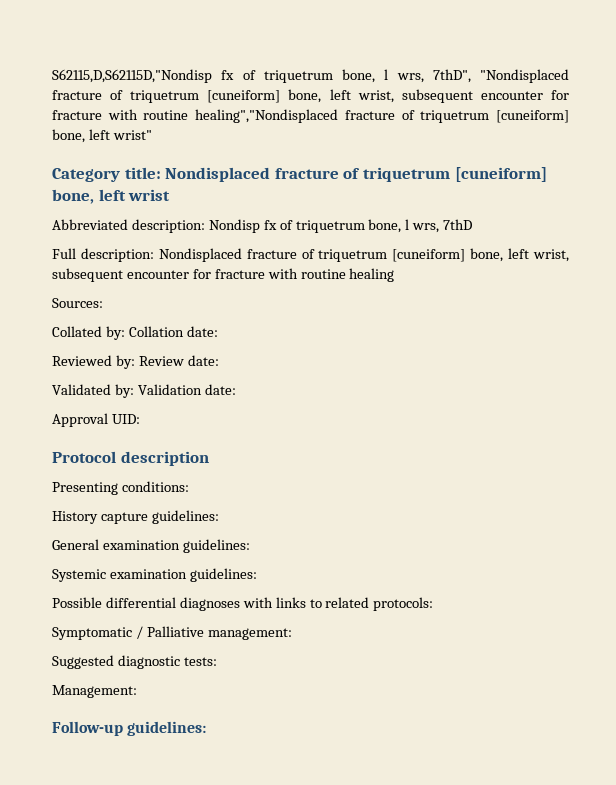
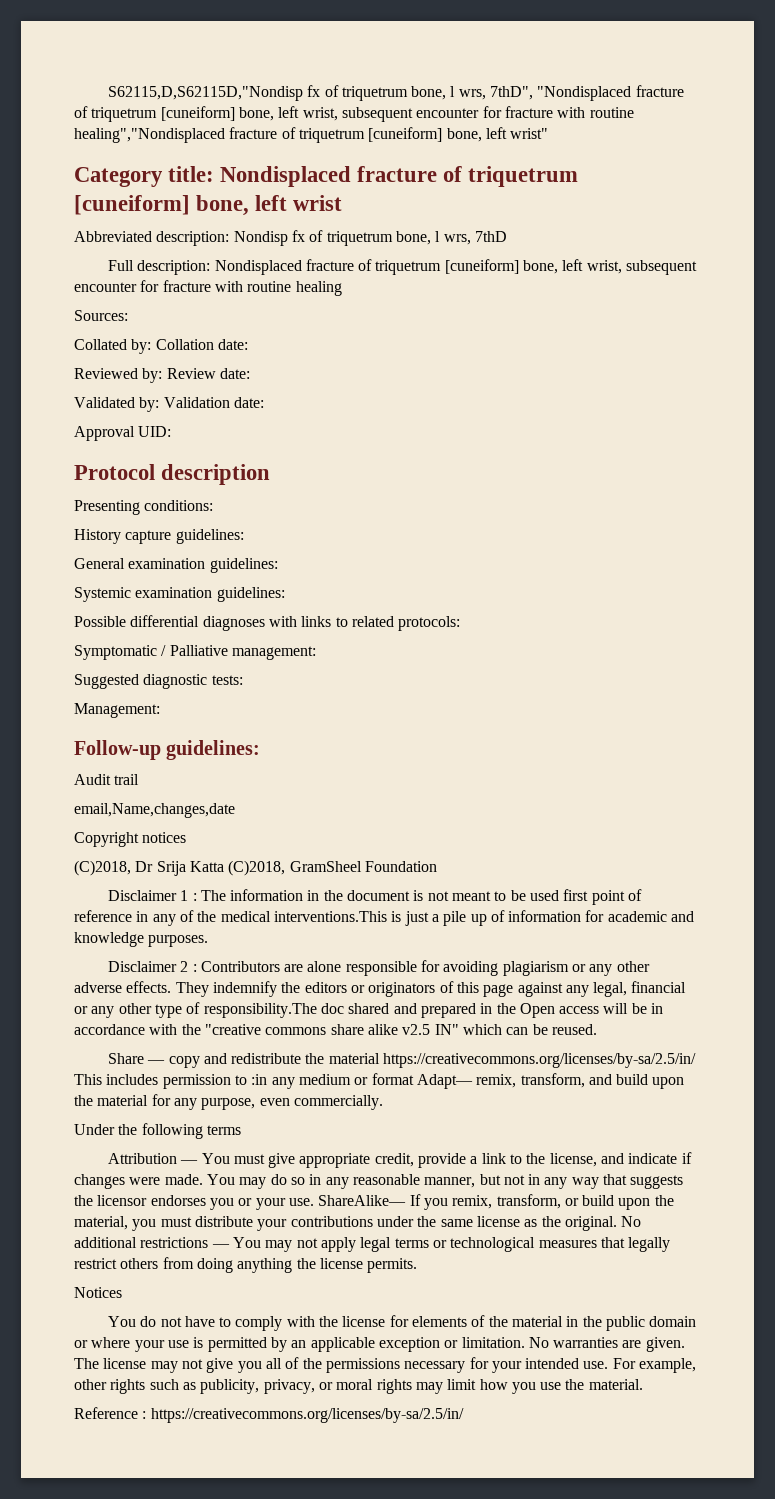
+ Audit trail
+ email,Name,changes,date
+ Copyright notices
+ (C)2018, Dr Srija Katta (C)2018, GramSheel Foundation
+ Disclaimer 1 : The information in the document is not meant to be used first point of reference in any of the medical interventions.This is just a pile up of information for academic and knowledge purposes.
+ Disclaimer 2 : Contributors are alone responsible for avoiding plagiarism or any other adverse effects. They indemnify the editors or originators of this page against any legal, financial or any other type of responsibility.The doc shared and prepared in the Open access will be in accordance with the "creative commons share alike v2.5 IN" which can be reused.
+ Share — copy and redistribute the material https://creativecommons.org/licenses/by-sa/2.5/in/ This includes permission to :in any medium or format Adapt— remix, transform, and build upon the material for any purpose, even commercially.
+ Under the following terms
+ Attribution — You must give appropriate credit, provide a link to the license, and indicate if changes were made. You may do so in any reasonable manner, but not in any way that suggests the licensor endorses you or your use. ShareAlike— If you remix, transform, or build upon the material, you must distribute your contributions under the same license as the original. No additional restrictions — You may not apply legal terms or technological measures that legally restrict others from doing anything the license permits.
+ Notices
+ You do not have to comply with the license for elements of the material in the public domain or where your use is permitted by an applicable exception or limitation. No warranties are given. The license may not give you all of the permissions necessary for your intended use. For example, other rights such as publicity, privacy, or moral rights may limit how you use the material.
+ Reference : https://creativecommons.org/licenses/by-sa/2.5/in/

